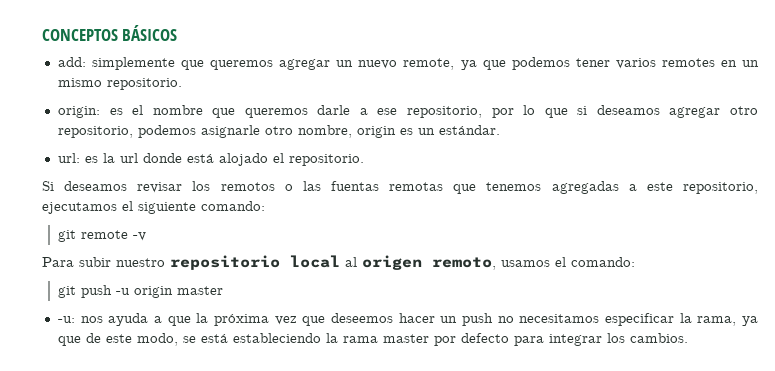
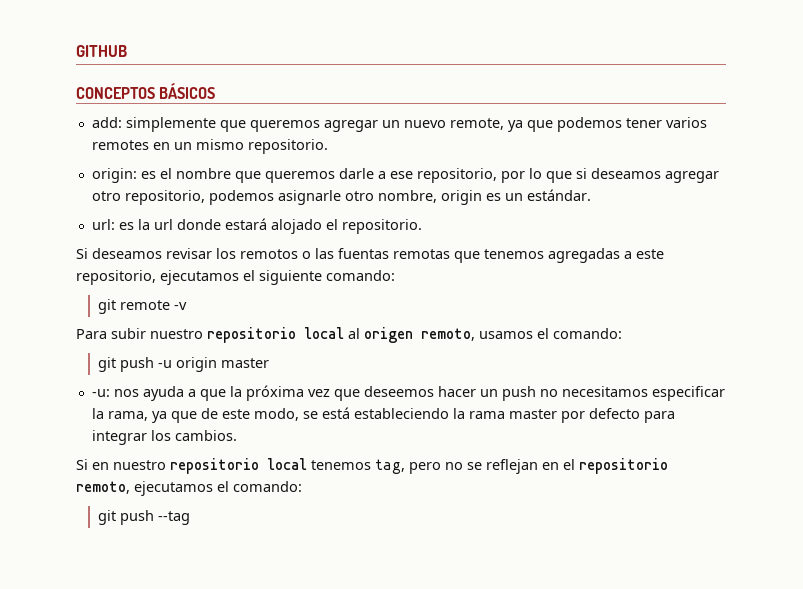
+ GITHUB
- url: es la url donde está alojado el repositorio.
+ url: es la url donde estará alojado el repositorio.
+ Si en nuestro repositorio local tenemos tag, pero no se reflejan en el repositorio remoto, ejecutamos el comando:
+ git push --tag

